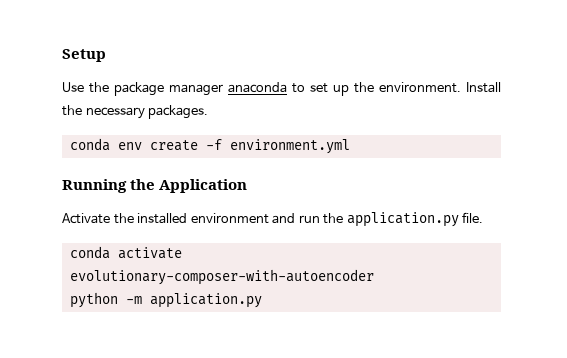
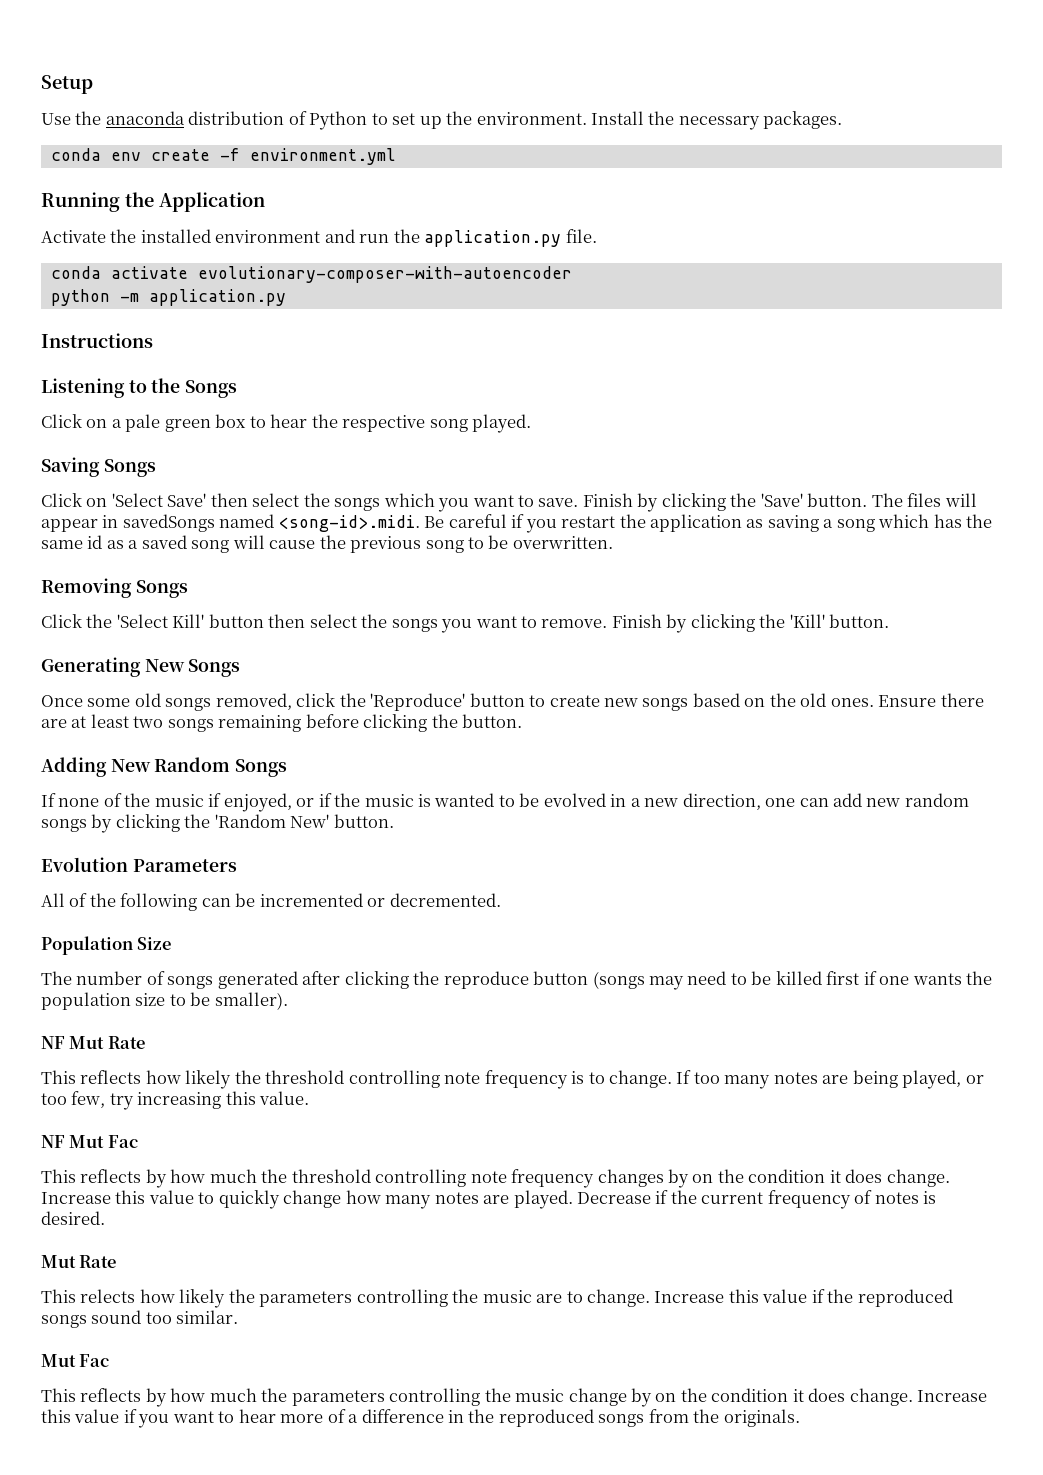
- Use the package manager anaconda to set up the environment.
+ Use the anaconda distribution of Python to set up the environment.
+ Instructions
+ Listening to the Songs
+ Click on a pale green box to hear the respective song played.
+ Saving Songs
+ Click on 'Select Save' then select the songs which you want to save. Finish by clicking the 'Save' button. The files will appear in savedSongs named <song-id>.midi. Be careful if you restart the application as saving a song which has the same id as a saved song will cause the previous song to be overwritten.
+ Removing Songs
+ Click the 'Select Kill' button then select the songs you want to remove. Finish by clicking the 'Kill' button.
+ Generating New Songs
+ Once some old songs removed, click the 'Reproduce' button to create new songs based on the old ones. Ensure there are at least two songs remaining before clicking the button.
+ Adding New Random Songs
+ If none of the music if enjoyed, or if the music is wanted to be evolved in a new direction, one can add new random songs by clicking the 'Random New' button.
+ Evolution Parameters
+ All of the following can be incremented or decremented.
+ Population Size
+ The number of songs generated after clicking the reproduce button (songs may need to be killed first if one wants the population size to be smaller).
+ NF Mut Rate
+ This reflects how likely the threshold controlling note frequency is to change. If too many notes are being played, or too few, try increasing this value.
+ NF Mut Fac
+ This reflects by how much the threshold controlling note frequency changes by on the condition it does change. Increase this value to quickly change how many notes are played. Decrease if the current frequency of notes is desired.
+ Mut Rate
+ This relects how likely the parameters controlling the music are to change. Increase this value if the reproduced songs sound too similar.
+ Mut Fac
+ This reflects by how much the parameters controlling the music change by on the condition it does change. Increase this value if you want to hear more of a difference in the reproduced songs from the originals.

